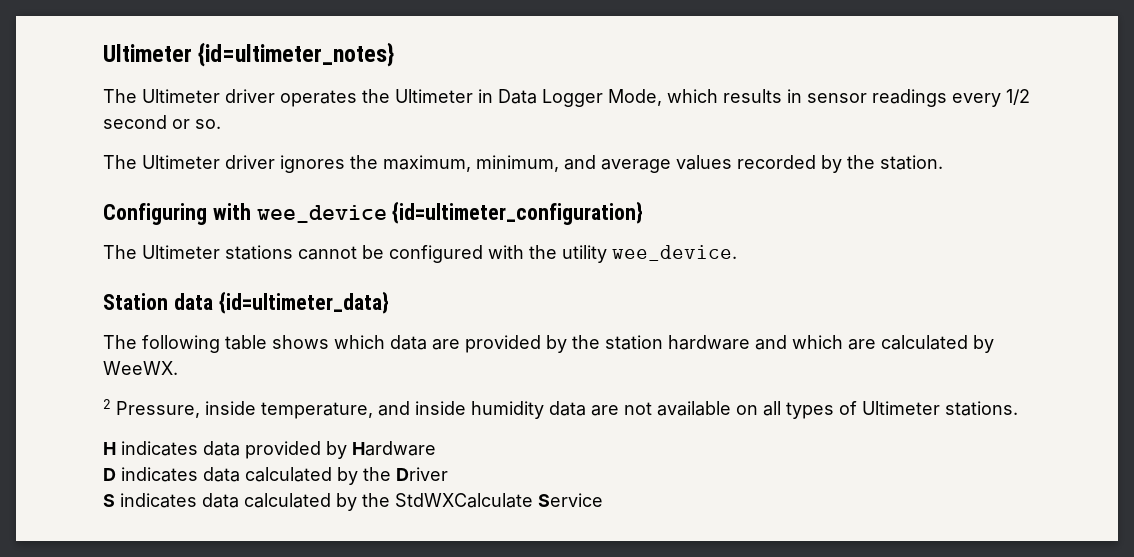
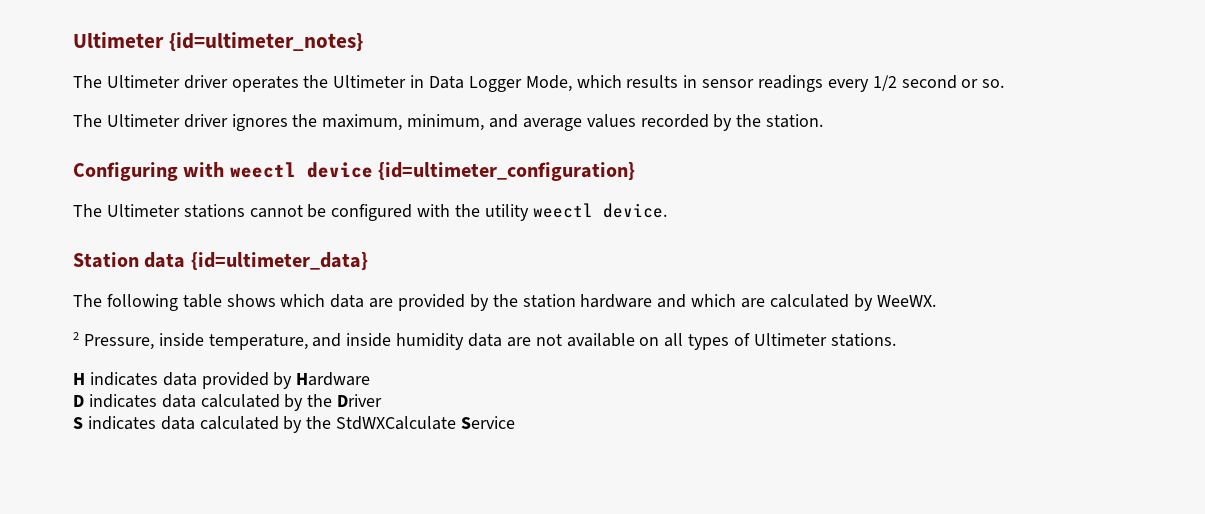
- Configuring with wee_device {id=ultimeter_configuration}
+ Configuring with weectl device {id=ultimeter_configuration}
- The Ultimeter stations cannot be configured with the utility wee_device.
+ The Ultimeter stations cannot be configured with the utility weectl device.

